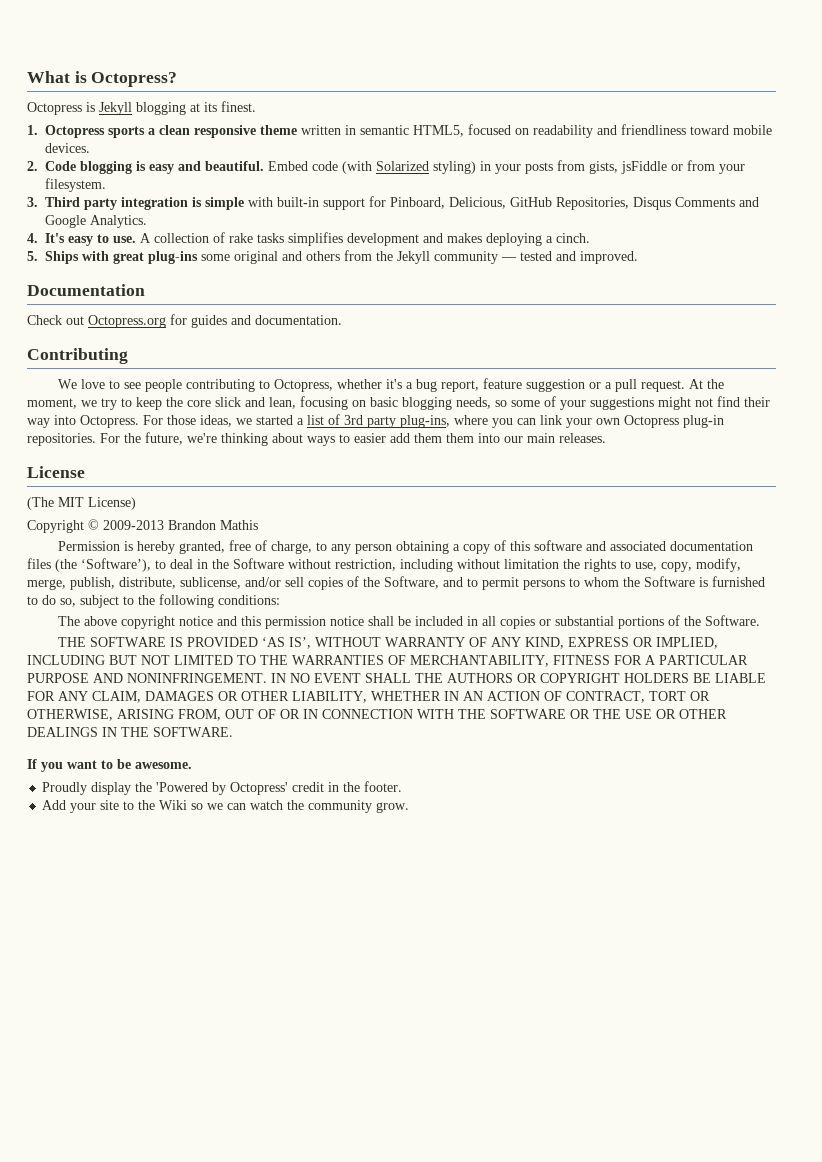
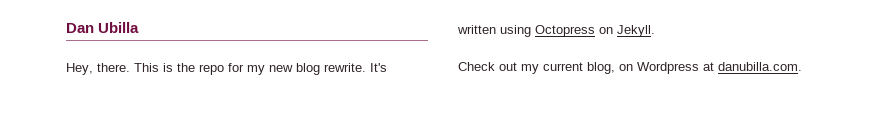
- What is Octopress?
- Octopress is Jekyll blogging at its finest.
- 1. Octopress sports a clean responsive theme written in semantic HTML5, focused on readability and friendliness toward mobile devices.
- 2. Code blogging is easy and beautiful. Embed code (with Solarized styling) in your posts from gists, jsFiddle or from your filesystem.
- 3. Third party integration is simple with built-in support for Pinboard, Delicious, GitHub Repositories, Disqus Comments and Google Analytics.
- 4. It's easy to use. A collection of rake tasks simplifies development and makes deploying a cinch.
- 5. Ships with great plug-ins some original and others from the Jekyll community — tested and improved.
- Documentation
- Check out Octopress.org for guides and documentation.
- Contributing
- We love to see people contributing to Octopress, whether it's a bug report, feature suggestion or a pull request. At the moment, we try to keep the core slick and lean, focusing on basic blogging needs, so some of your suggestions might not find their way into Octopress. For those ideas, we started a list of 3rd party plug-ins, where you can link your own Octopress plug-in repositories. For the future, we're thinking about ways to easier add them them into our main releases.
- License
- (The MIT License)
- Copyright © 2009-2013 Brandon Mathis
- Permission is hereby granted, free of charge, to any person obtaining a copy of this software and associated documentation files (the ‘Software’), to deal in the Software without restriction, including without limitation the rights to use, copy, modify, merge, publish, distribute, sublicense, and/or sell copies of the Software, and to permit persons to whom the Software is furnished to do so, subject to the following conditions:
- The above copyright notice and this permission notice shall be included in all copies or substantial portions of the Software.
- THE SOFTWARE IS PROVIDED ‘AS IS’, WITHOUT WARRANTY OF ANY KIND, EXPRESS OR IMPLIED, INCLUDING BUT NOT LIMITED TO THE WARRANTIES OF MERCHANTABILITY, FITNESS FOR A PARTICULAR PURPOSE AND NONINFRINGEMENT. IN NO EVENT SHALL THE AUTHORS OR COPYRIGHT HOLDERS BE LIABLE FOR ANY CLAIM, DAMAGES OR OTHER LIABILITY, WHETHER IN AN ACTION OF CONTRACT, TORT OR OTHERWISE, ARISING FROM, OUT OF OR IN CONNECTION WITH THE SOFTWARE OR THE USE OR OTHER DEALINGS IN THE SOFTWARE.
- If you want to be awesome.
- Proudly display the 'Powered by Octopress' credit in the footer.
- Add your site to the Wiki so we can watch the community grow.
+ Dan Ubilla
+ Hey, there. This is the repo for my new blog rewrite. It's written using Octopress on Jekyll.
+ Check out my current blog, on Wordpress at danubilla.com.

